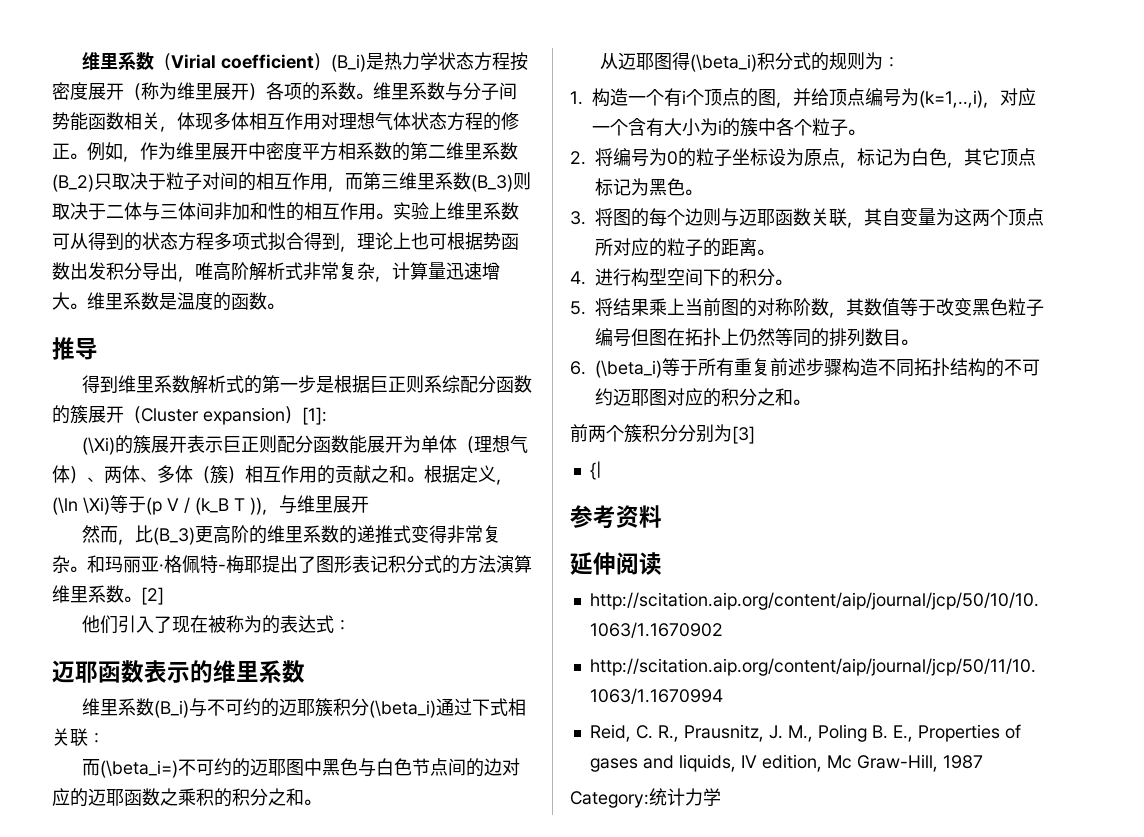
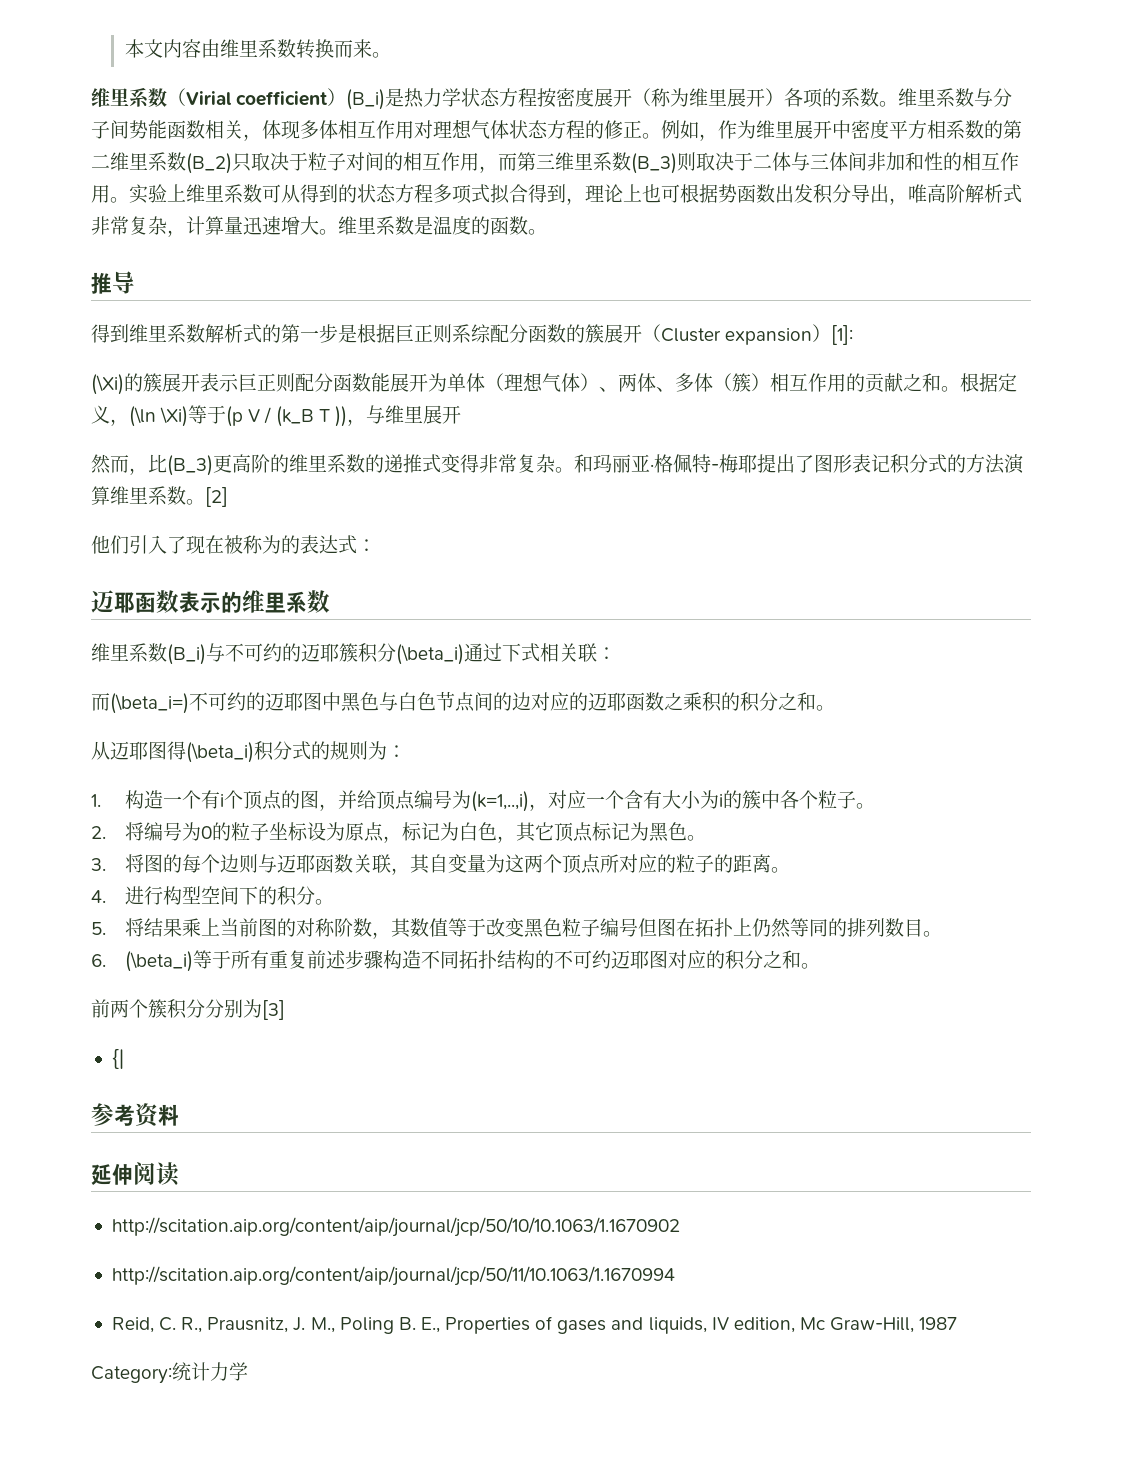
+ 本文内容由维里系数转换而来。

